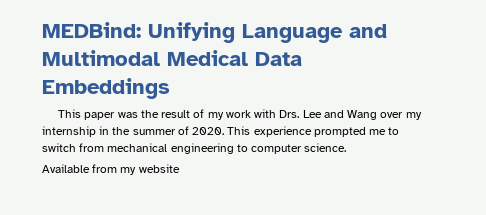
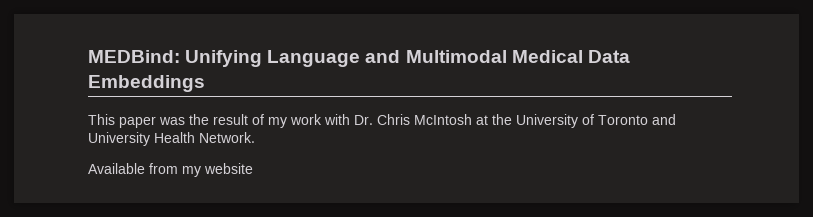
- This paper was the result of my work with Drs. Lee and Wang over my internship in the summer of 2020. This experience prompted me to switch from mechanical engineering to computer science.
+ This paper was the result of my work with Dr. Chris McIntosh at the University of Toronto and University Health Network.

